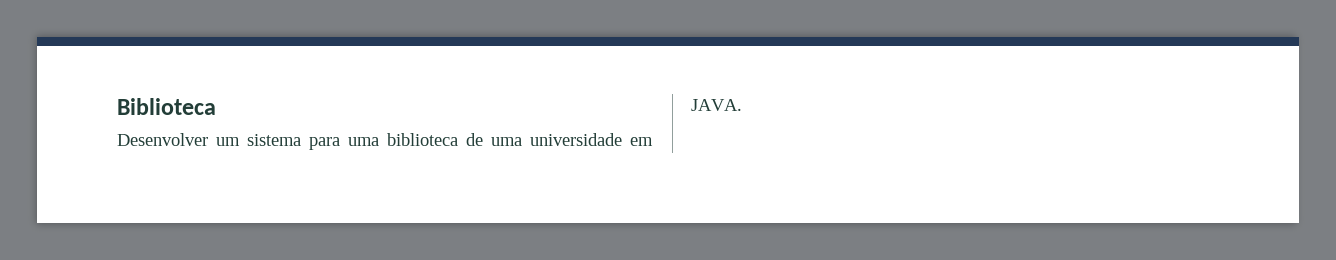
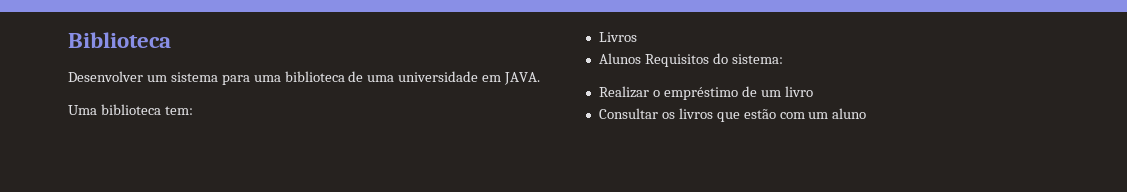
+ Uma biblioteca tem:
+ Livros
+ Alunos Requisitos do sistema:
+ Realizar o empréstimo de um livro
+ Consultar os livros que estão com um aluno

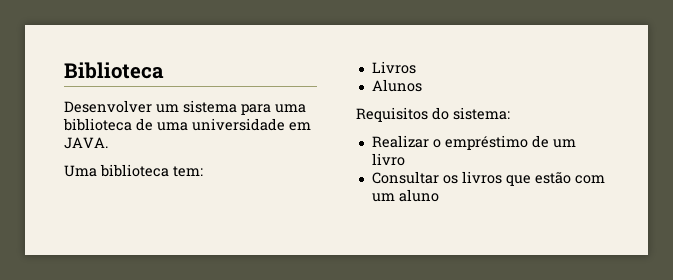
- Alunos Requisitos do sistema:
+ Alunos
+ Requisitos do sistema:

